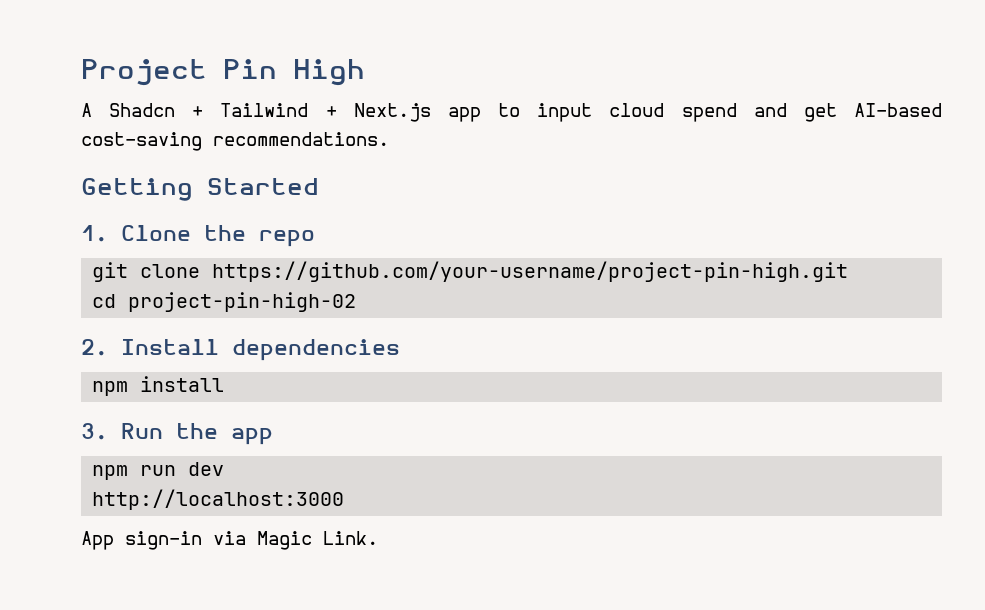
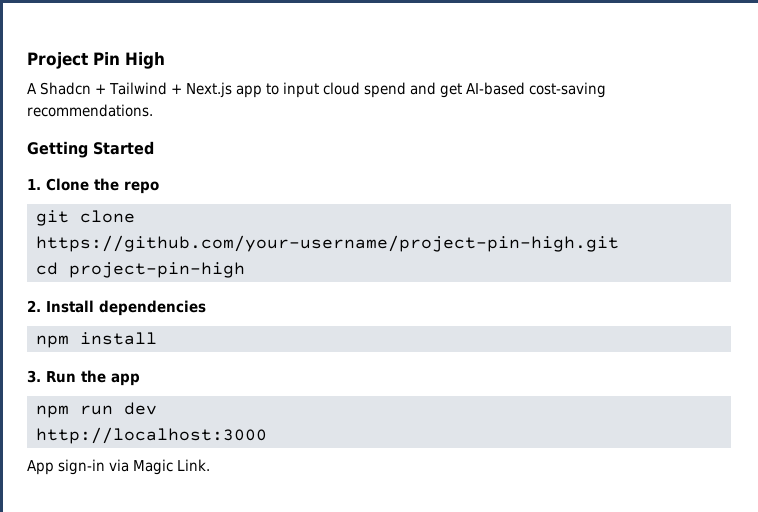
- cd project-pin-high-02
+ cd project-pin-high

